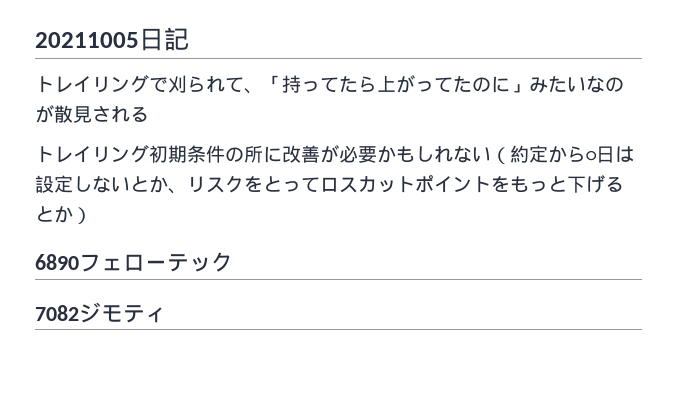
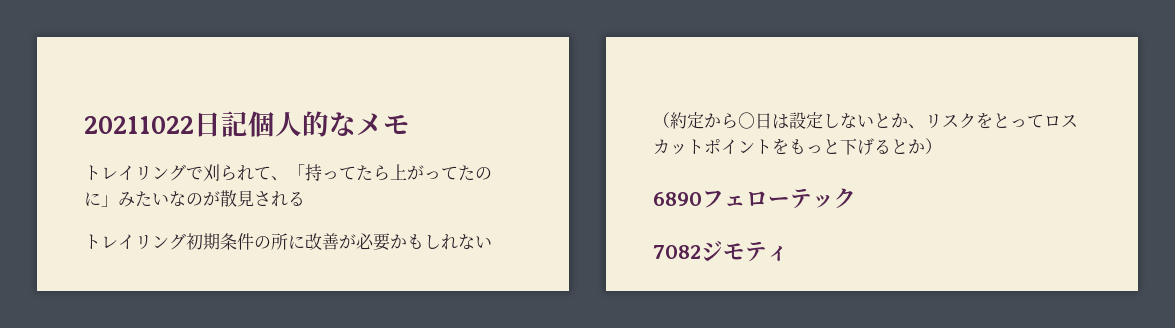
- 20211005日記
+ 20211022日記個人的なメモ

